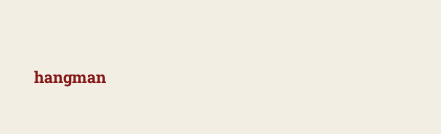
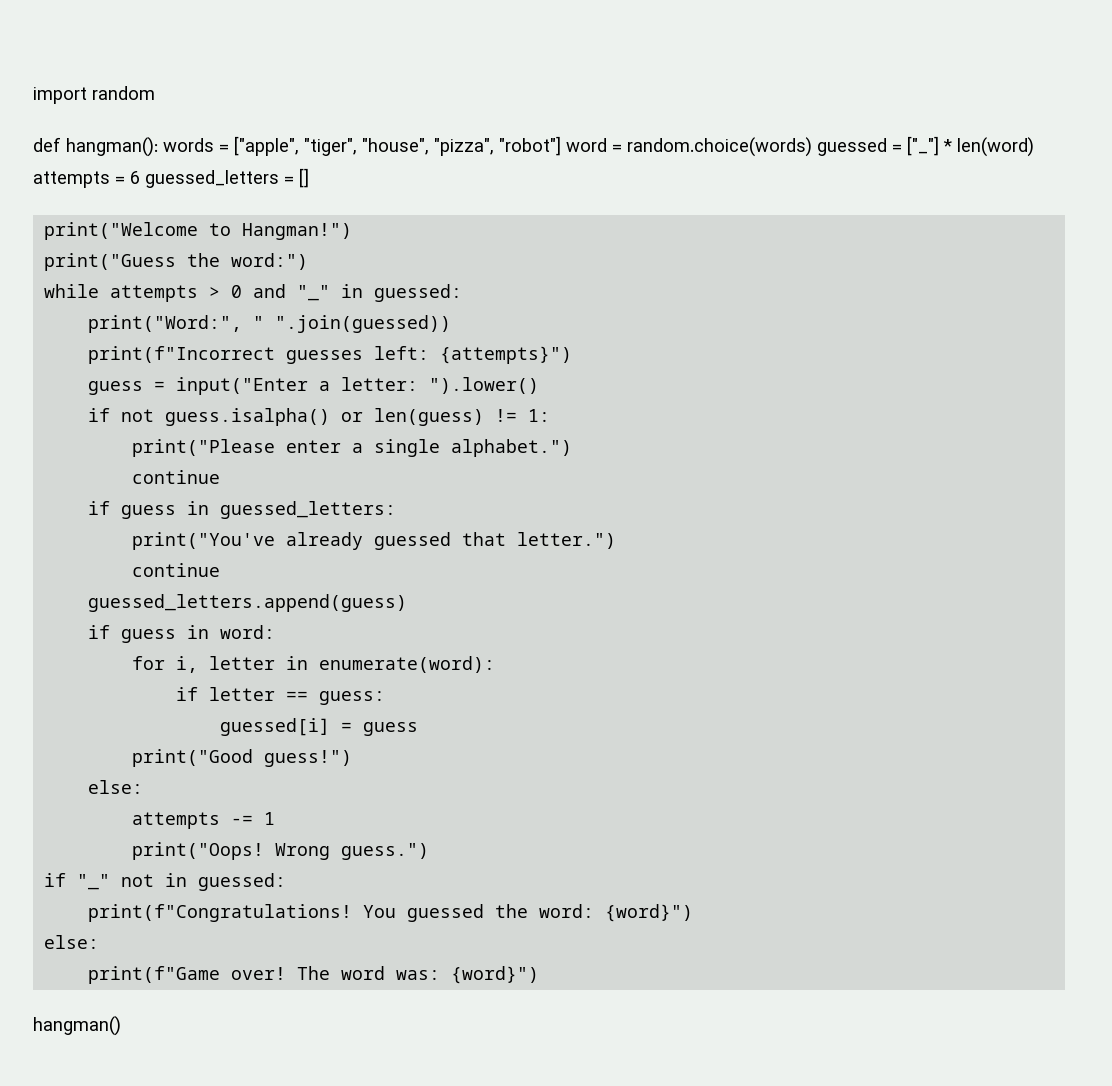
- hangman
+ import random
+ def hangman(): words = ["apple", "tiger", "house", "pizza", "robot"] word = random.choice(words) guessed = ["_"] * len(word) attempts = 6 guessed_letters = []
+ print("Welcome to Hangman!")
+ print("Guess the word:")
+ while attempts > 0 and "_" in guessed:
+ print("Word:", " ".join(guessed))
+ print(f"Incorrect guesses left: {attempts}")
+ guess = input("Enter a letter: ").lower()
+ if not guess.isalpha() or len(guess) != 1:
+ print("Please enter a single alphabet.")
+ continue
+ if guess in guessed_letters:
+ print("You've already guessed that letter.")
+ continue
+ guessed_letters.append(guess)
+ if guess in word:
+ for i, letter in enumerate(word):
+ if letter == guess:
+ guessed[i] = guess
+ print("Good guess!")
+ else:
+ attempts -= 1
+ print("Oops! Wrong guess.")
+ if "_" not in guessed:
+ print(f"Congratulations! You guessed the word: {word}")
+ else:
+ print(f"Game over! The word was: {word}")
+ hangman()

